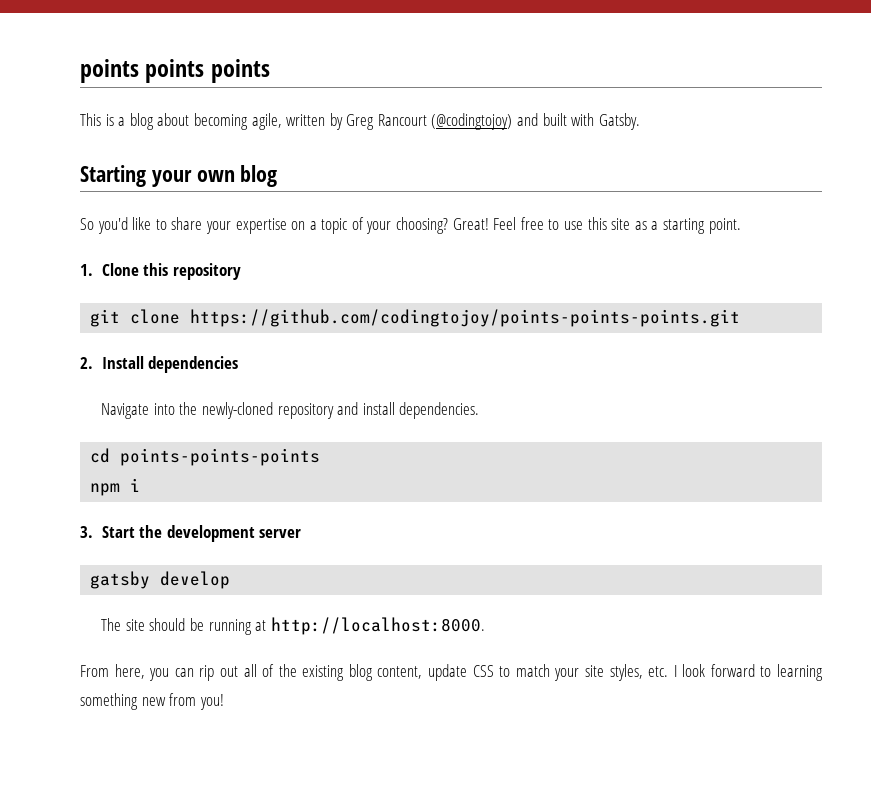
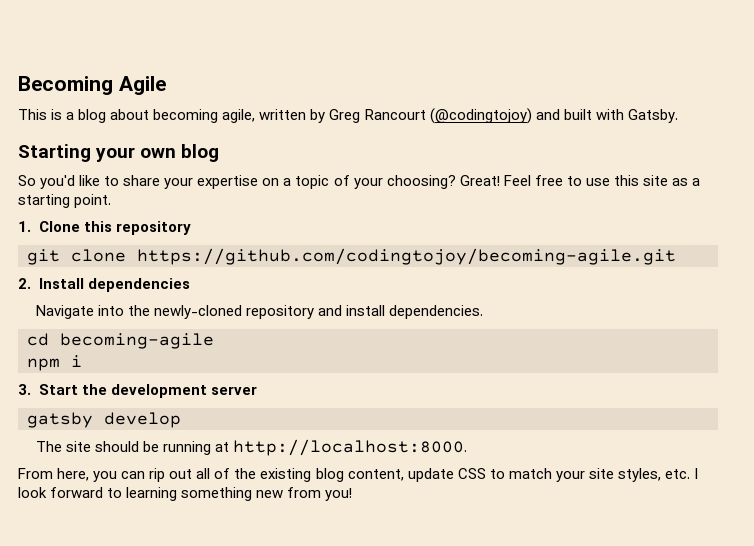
- points points points
+ Becoming Agile
- git clone https://github.com/codingtojoy/points-points-points.git
+ git clone https://github.com/codingtojoy/becoming-agile.git
- cd points-points-points
+ cd becoming-agile

